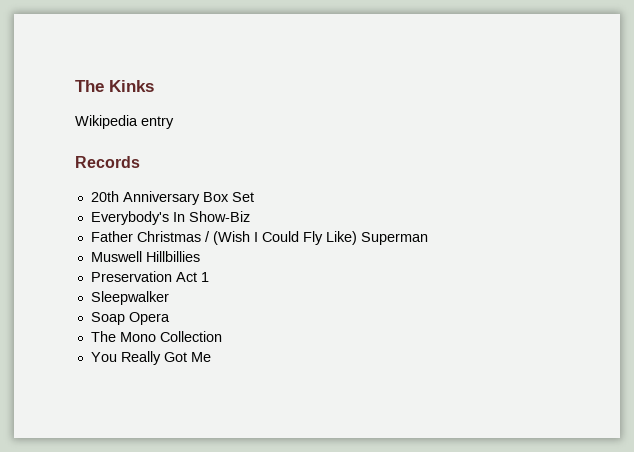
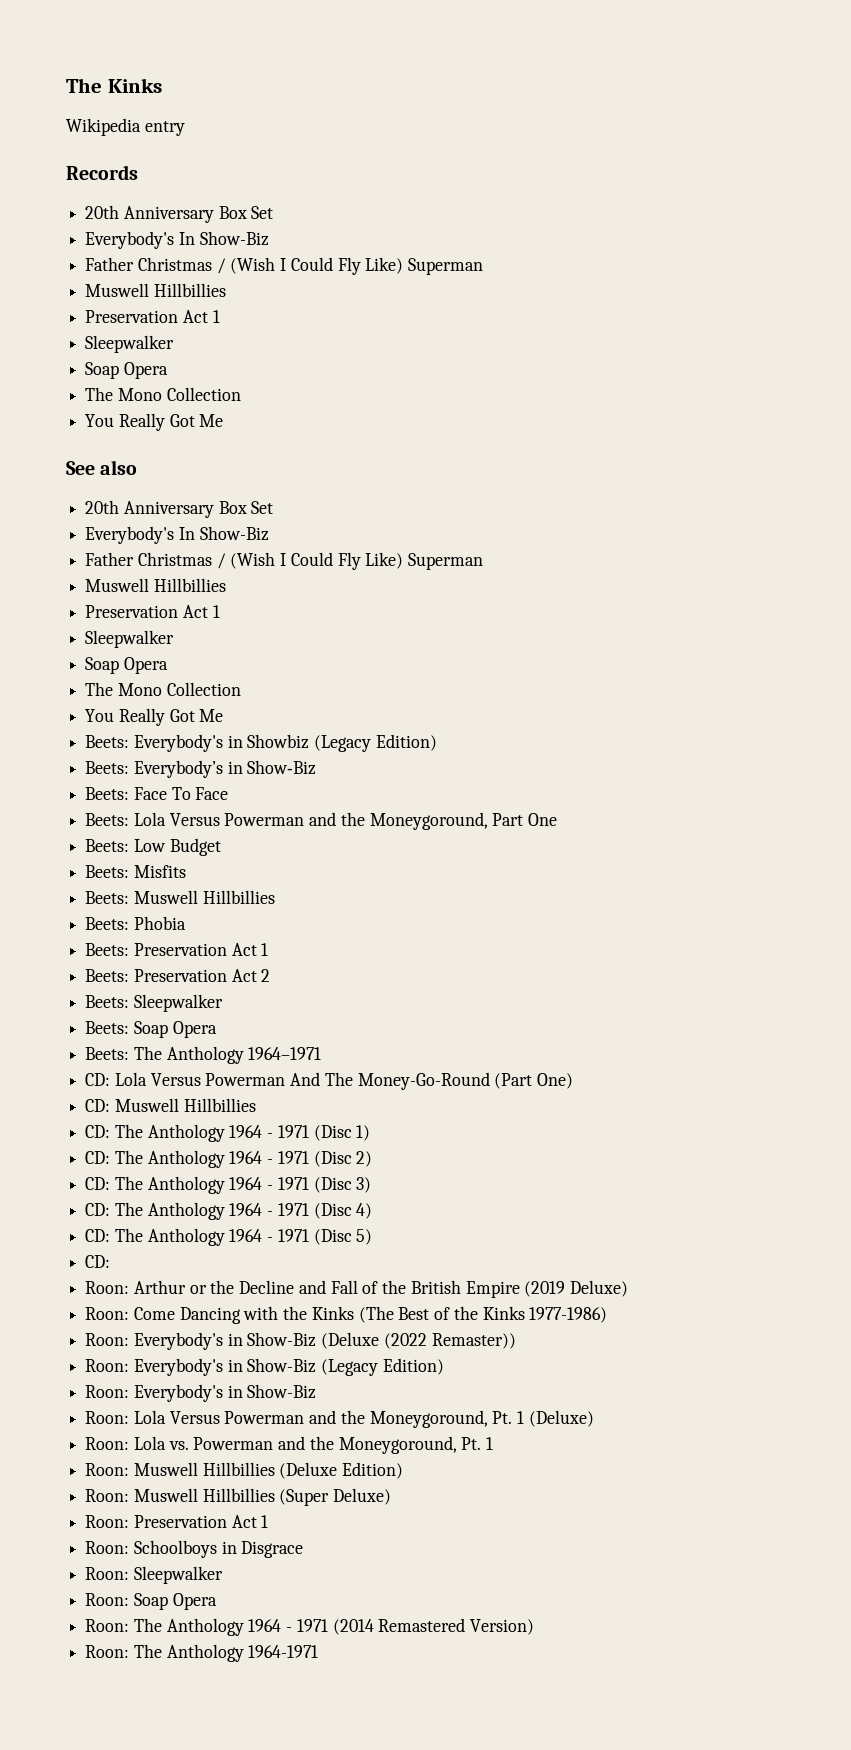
+ See also
+ 20th Anniversary Box Set
+ Everybody's In Show-Biz
+ Father Christmas / (Wish I Could Fly Like) Superman
+ Muswell Hillbillies
+ Preservation Act 1
+ Sleepwalker
+ Soap Opera
+ The Mono Collection
+ You Really Got Me
+ Beets: Everybody's in Showbiz (Legacy Edition)
+ Beets: Everybody’s in Show‐Biz
+ Beets: Face To Face
+ Beets: Lola Versus Powerman and the Moneygoround, Part One
+ Beets: Low Budget
+ Beets: Misfits
+ Beets: Muswell Hillbillies
+ Beets: Phobia
+ Beets: Preservation Act 1
+ Beets: Preservation Act 2
+ Beets: Sleepwalker
+ Beets: Soap Opera
+ Beets: The Anthology 1964–1971
+ CD: Lola Versus Powerman And The Money-Go-Round (Part One)
+ CD: Muswell Hillbillies
+ CD: The Anthology 1964 - 1971 (Disc 1)
+ CD: The Anthology 1964 - 1971 (Disc 2)
+ CD: The Anthology 1964 - 1971 (Disc 3)
+ CD: The Anthology 1964 - 1971 (Disc 4)
+ CD: The Anthology 1964 - 1971 (Disc 5)
+ CD:
+ Roon: Arthur or the Decline and Fall of the British Empire (2019 Deluxe)
+ Roon: Come Dancing with the Kinks (The Best of the Kinks 1977-1986)
+ Roon: Everybody's in Show-Biz (Deluxe (2022 Remaster))
+ Roon: Everybody's in Show-Biz (Legacy Edition)
+ Roon: Everybody's in Show-Biz
+ Roon: Lola Versus Powerman and the Moneygoround, Pt. 1 (Deluxe)
+ Roon: Lola vs. Powerman and the Moneygoround, Pt. 1
+ Roon: Muswell Hillbillies (Deluxe Edition)
+ Roon: Muswell Hillbillies (Super Deluxe)
+ Roon: Preservation Act 1
+ Roon: Schoolboys in Disgrace
+ Roon: Sleepwalker
+ Roon: Soap Opera
+ Roon: The Anthology 1964 - 1971 (2014 Remastered Version)
+ Roon: The Anthology 1964-1971

